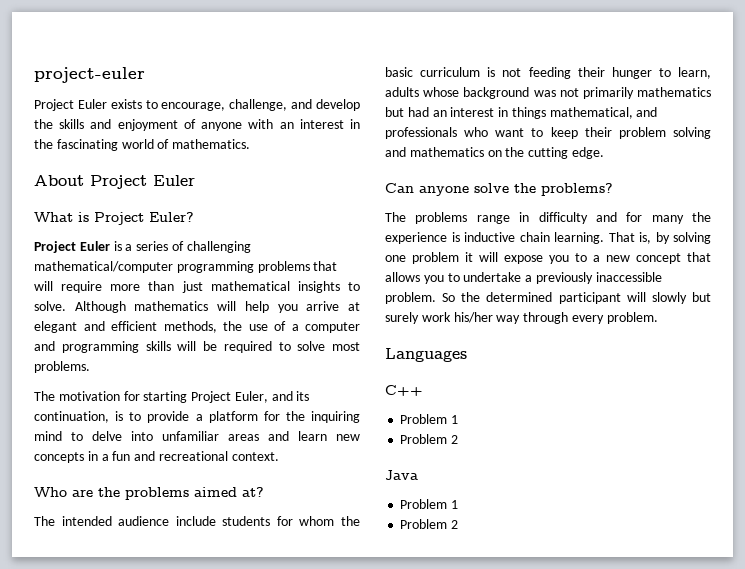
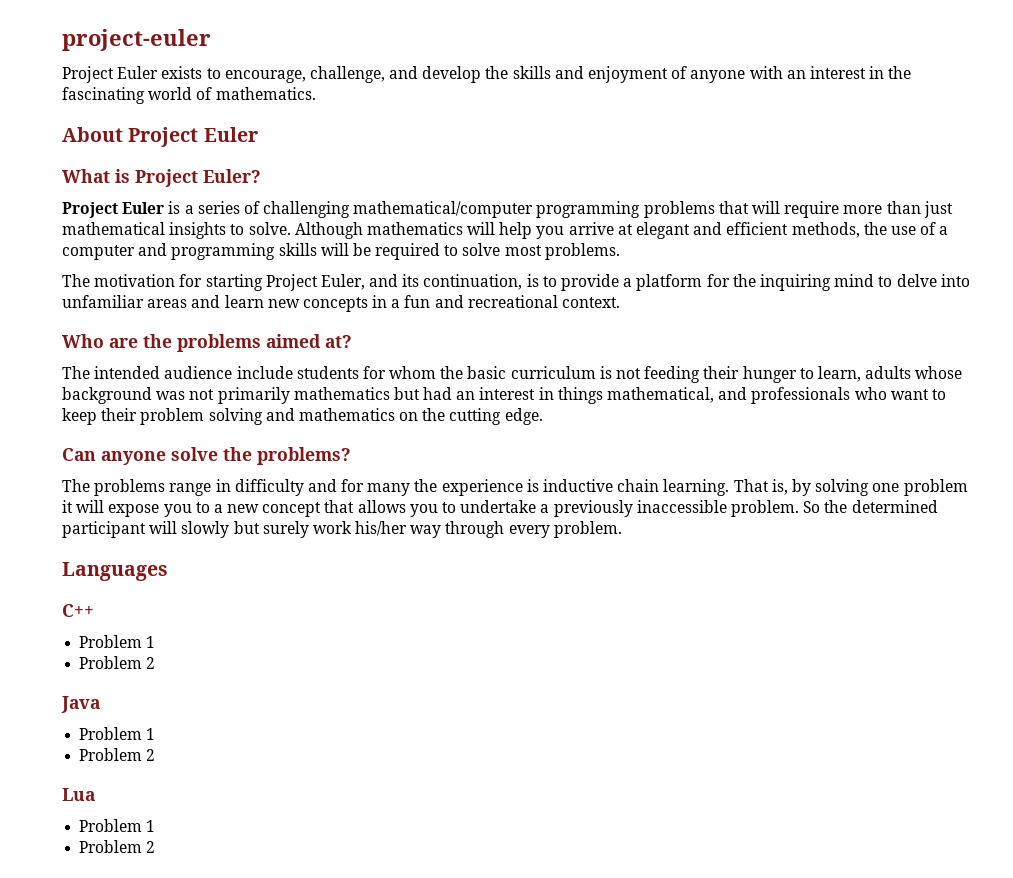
+ Lua
+ Problem 1
+ Problem 2

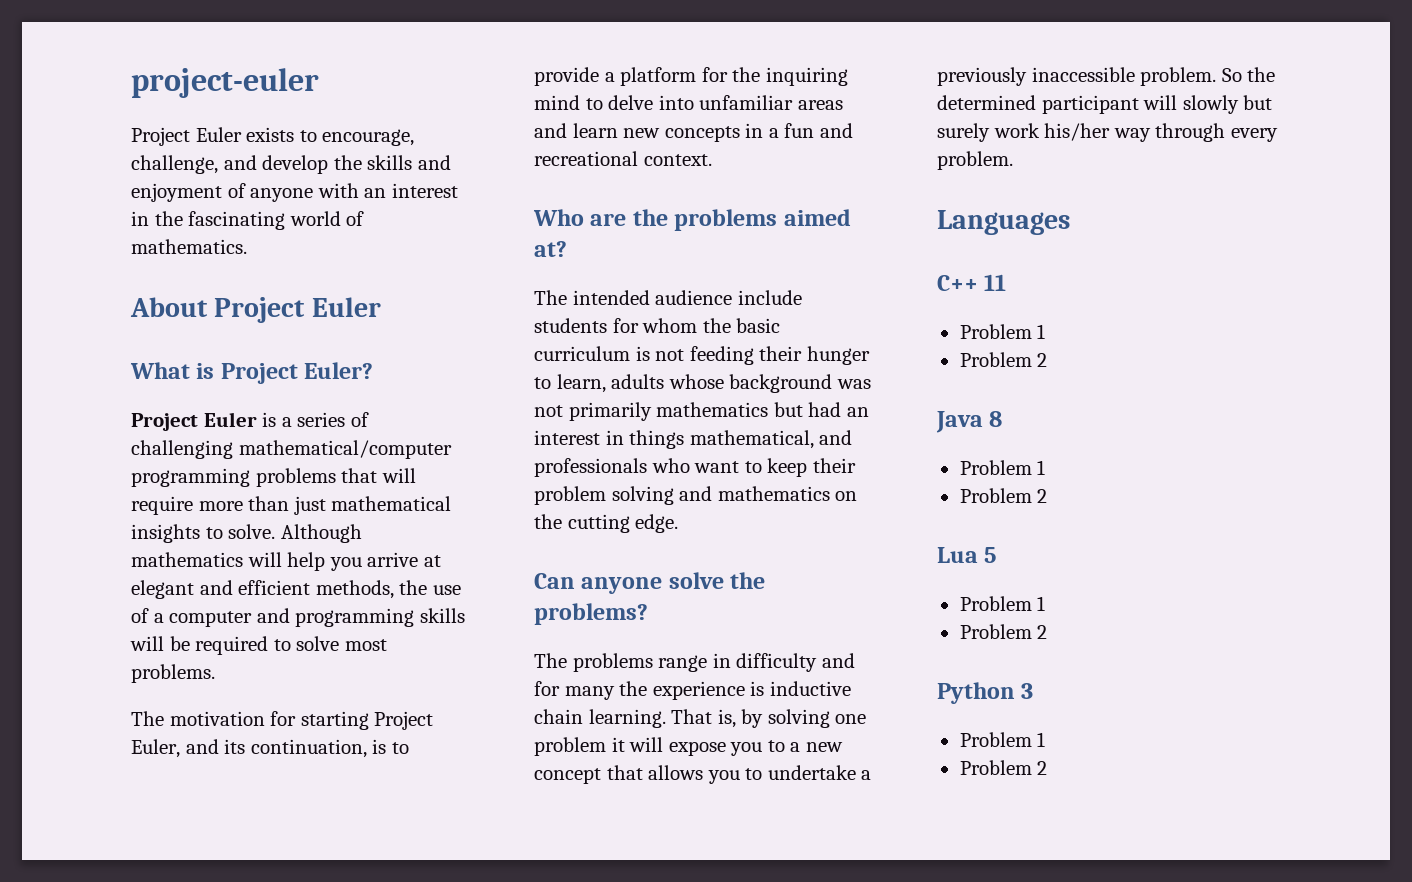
- C++
+ C++ 11
- Java
+ Java 8
- Lua
+ Lua 5
+ Problem 1
+ Problem 2
+ Python 3

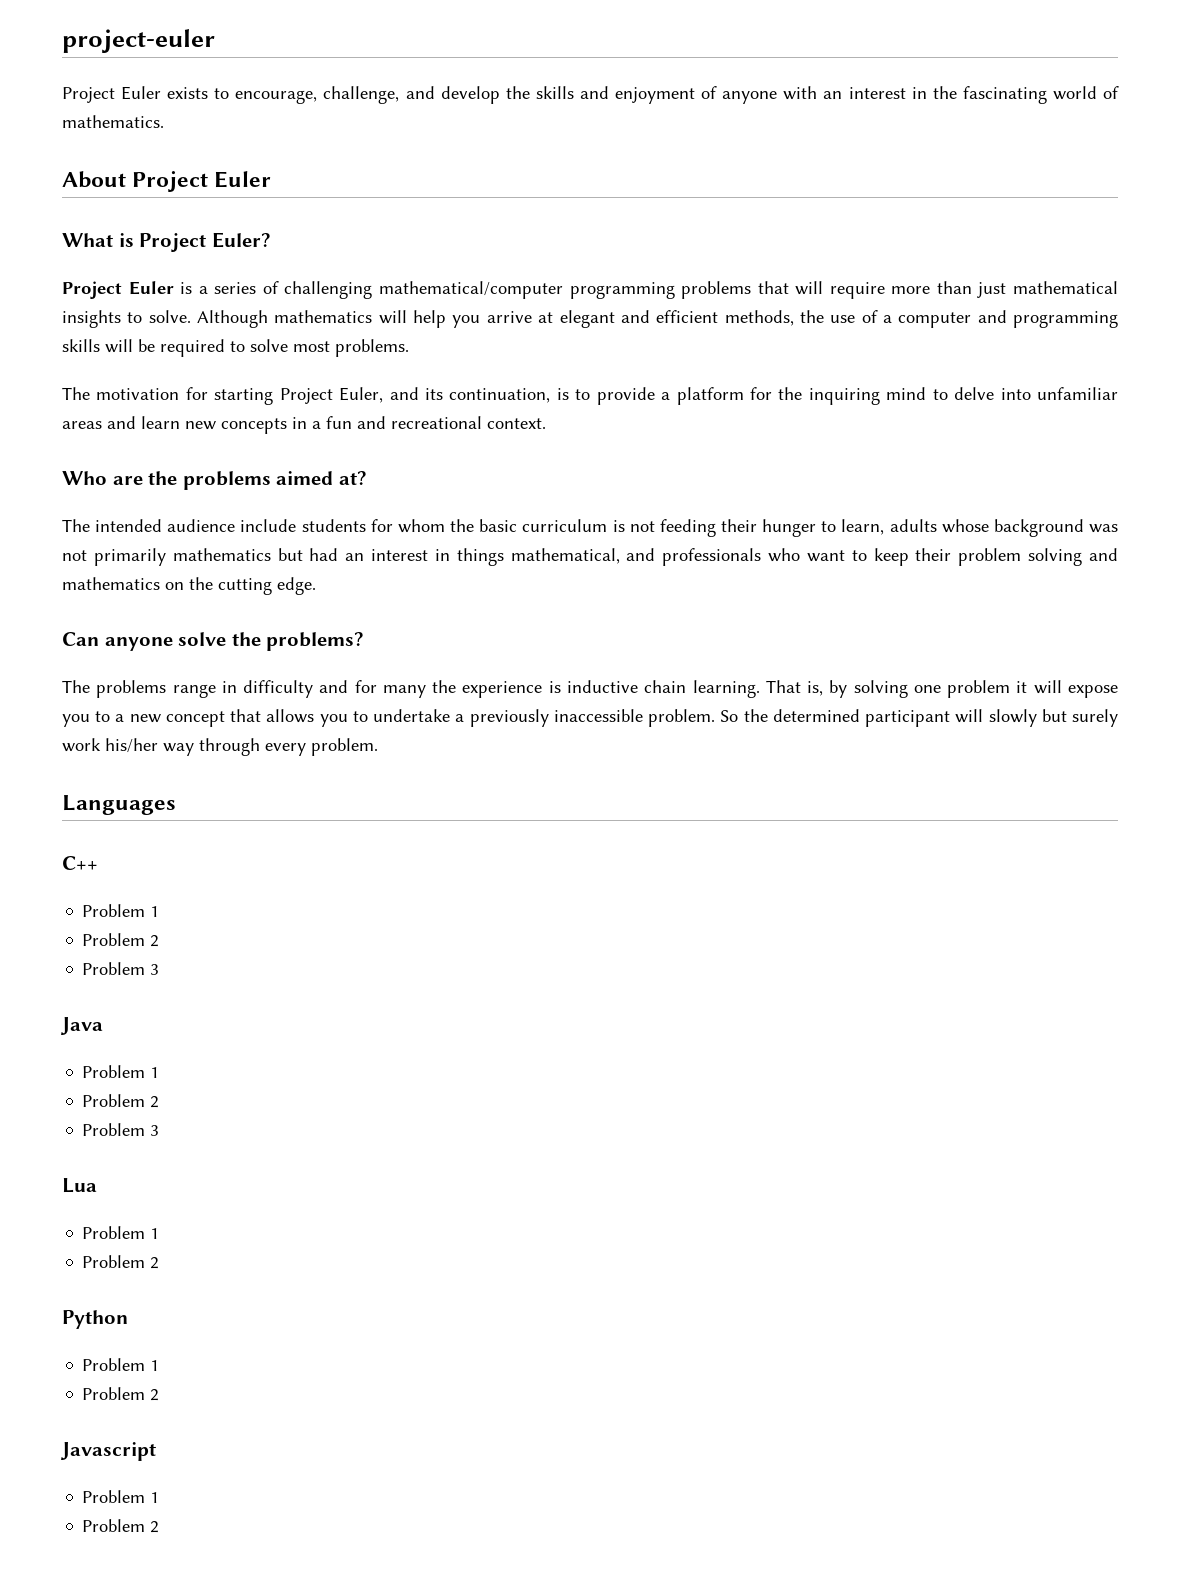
- C++ 11
+ C++
  Problem 1
  Problem 2
+ Problem 3
- Java 8
+ Java
  Problem 1
  Problem 2
+ Problem 3
- Lua 5
+ Lua
- Python 3
+ Python
+ Problem 1
+ Problem 2
+ Javascript

